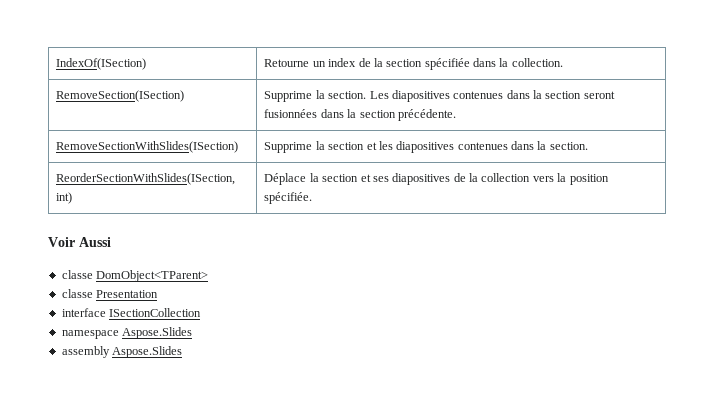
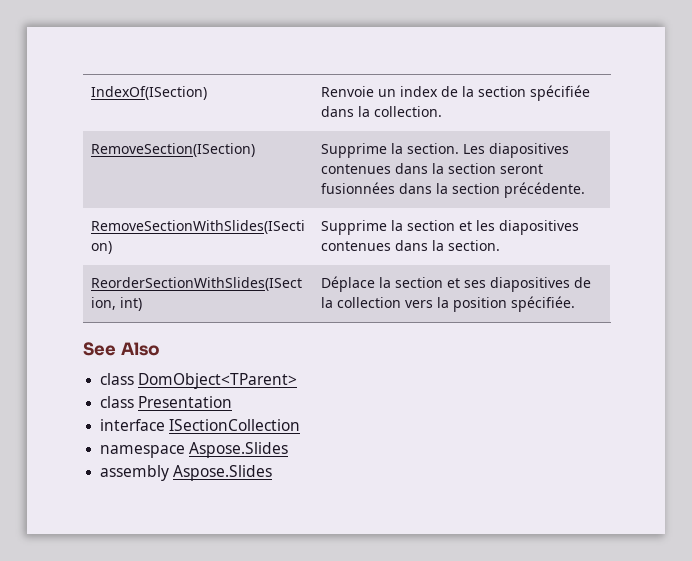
- IndexOf(ISection) | Retourne un index de la section spécifiée dans la collection.
+ IndexOf(ISection) | Renvoie un index de la section spécifiée dans la collection.
- Voir Aussi
- classe DomObject<TParent>
+ See Also
+ class DomObject<TParent>
- classe Presentation
+ class Presentation

